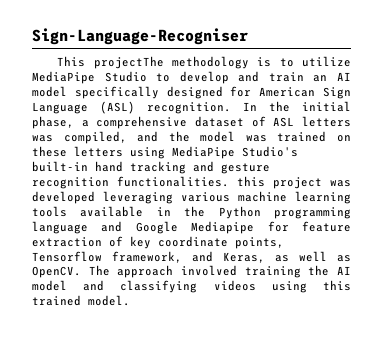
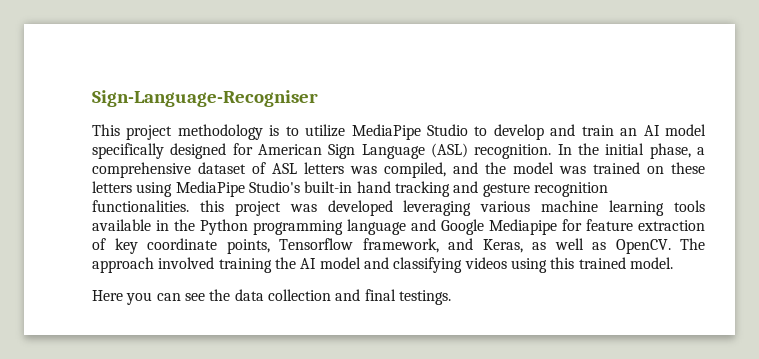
- This projectThe methodology is to utilize MediaPipe Studio to develop and train an AI model specifically designed for American Sign Language (ASL) recognition.
+ This project methodology is to utilize MediaPipe Studio to develop and train an AI model specifically designed for American Sign Language (ASL) recognition.
+ Here you can see the data collection and final testings.

